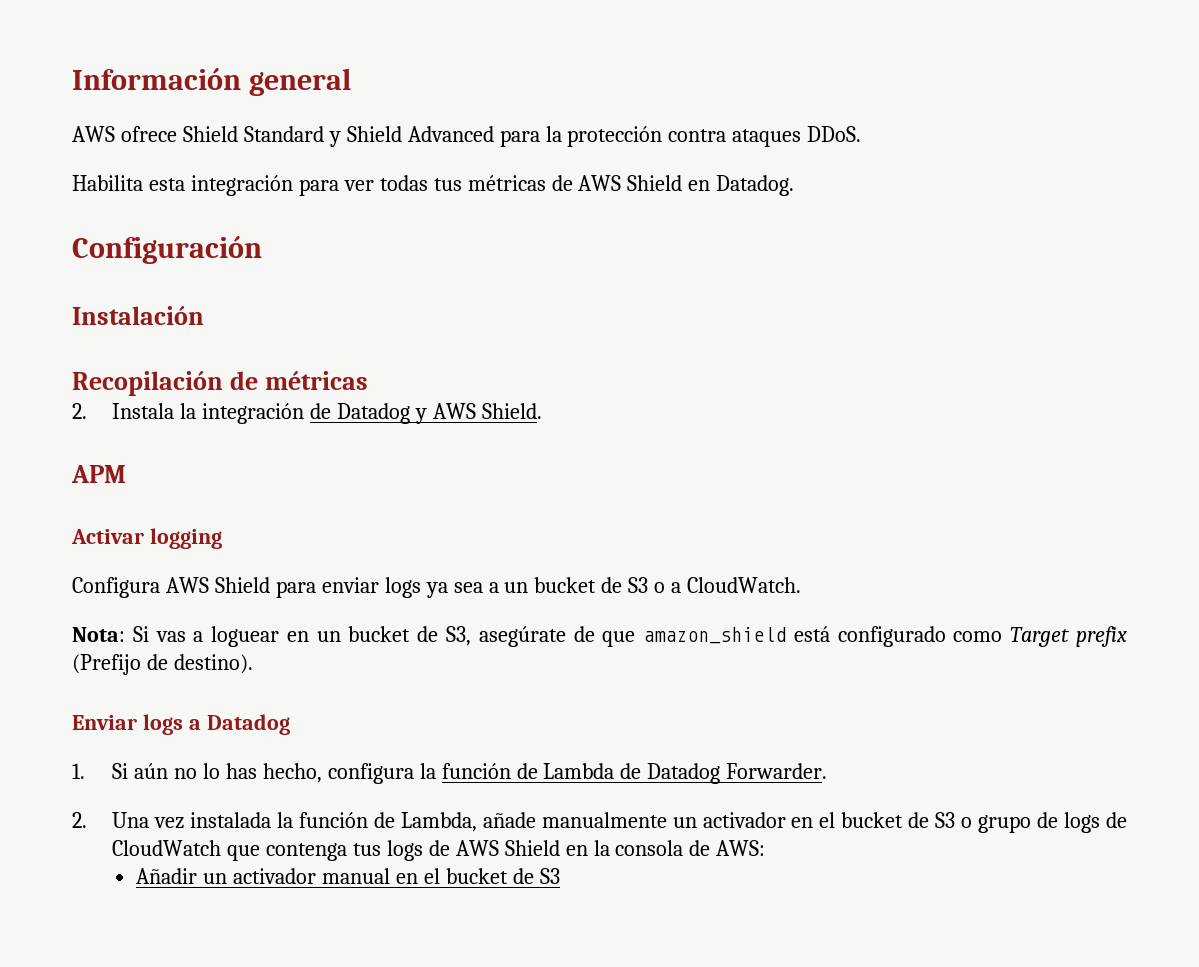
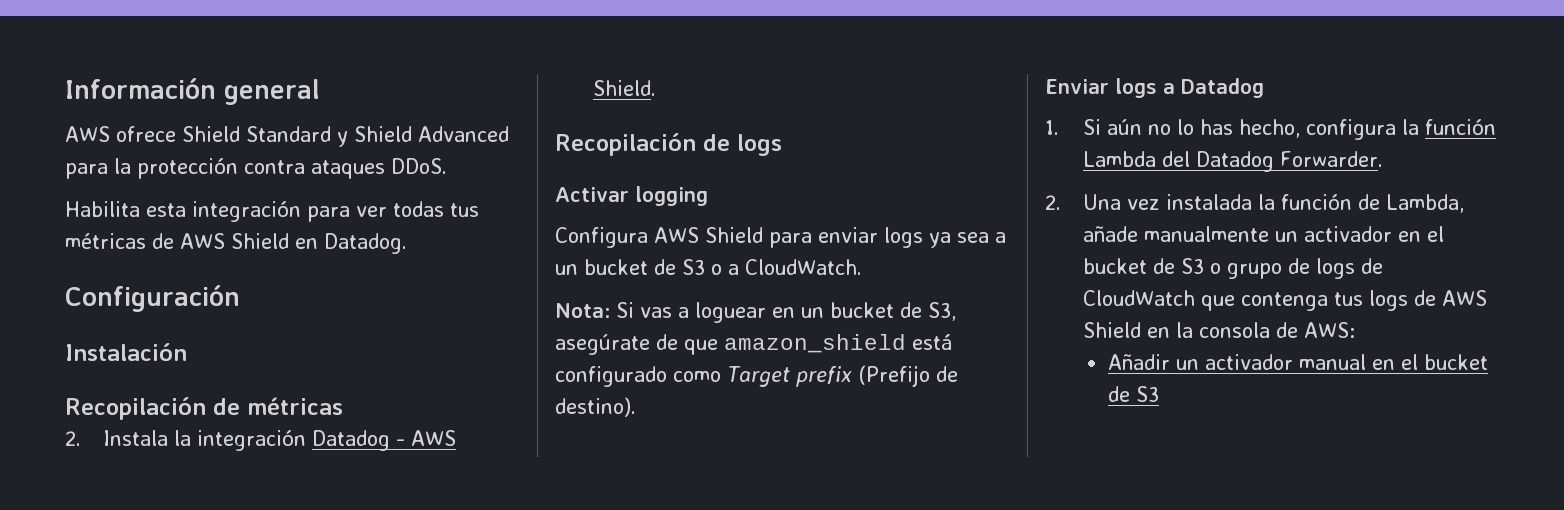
- 2. Instala la integración de Datadog y AWS Shield.
+ 2. Instala la integración Datadog - AWS Shield.
- APM
+ Recopilación de logs
- 1. Si aún no lo has hecho, configura la función de Lambda de Datadog Forwarder.
+ 1. Si aún no lo has hecho, configura la función Lambda del Datadog Forwarder.

